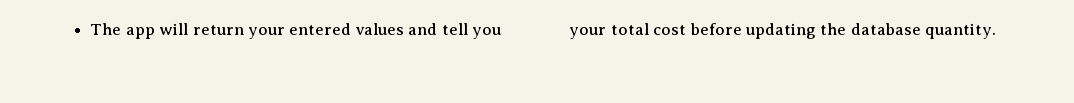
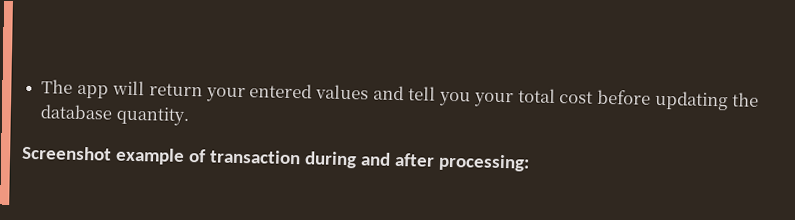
+ Screenshot example of transaction during and after processing:

